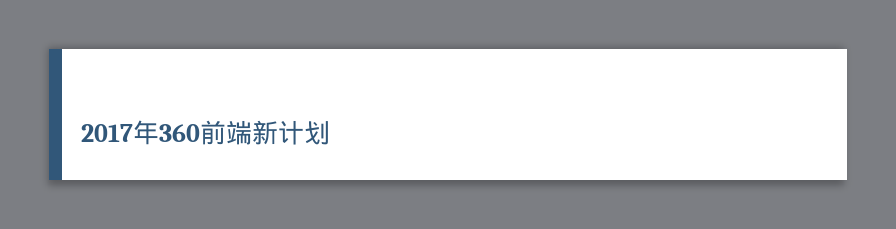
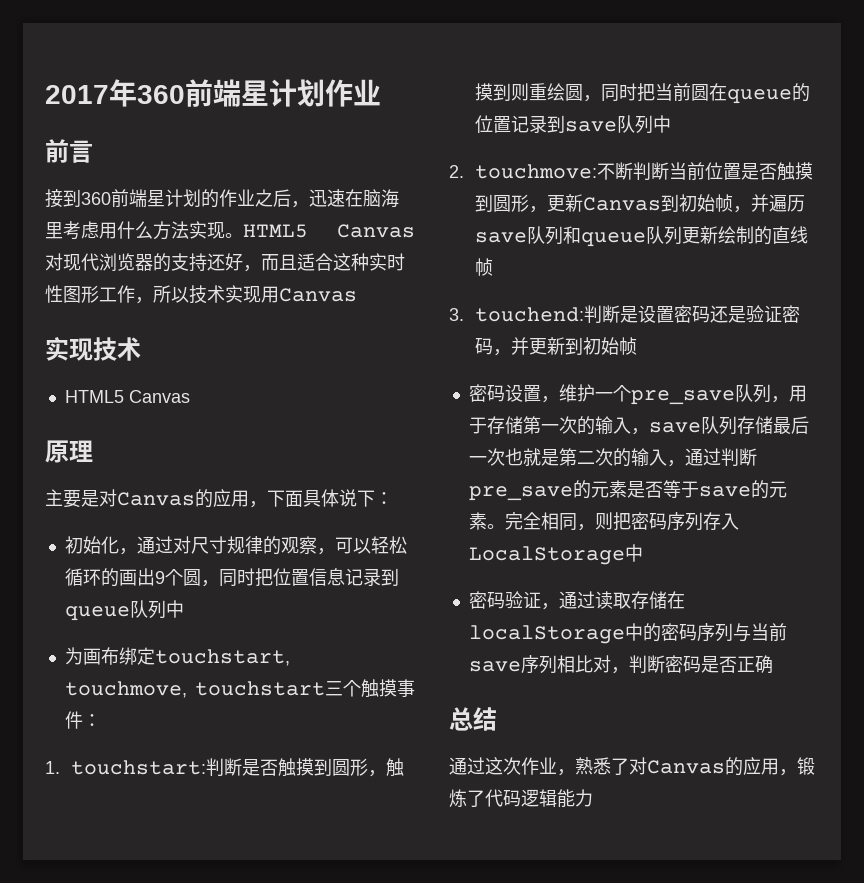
- 2017年360前端新计划
+ 2017年360前端星计划作业
+ 前言
+ 接到360前端星计划的作业之后，迅速在脑海里考虑用什么方法实现。HTML5 Canvas对现代浏览器的支持还好，而且适合这种实时性图形工作，所以技术实现用Canvas
+ 实现技术
+ HTML5 Canvas
+ 原理
+ 主要是对Canvas的应用，下面具体说下：
+ 初始化，通过对尺寸规律的观察，可以轻松循环的画出9个圆，同时把位置信息记录到queue队列中
+ 为画布绑定touchstart, touchmove, touchstart三个触摸事件：
+ 1. touchstart:判断是否触摸到圆形，触摸到则重绘圆，同时把当前圆在queue的位置记录到save队列中
+ 2. touchmove:不断判断当前位置是否触摸到圆形，更新Canvas到初始帧，并遍历save队列和queue队列更新绘制的直线帧
+ 3. touchend:判断是设置密码还是验证密码，并更新到初始帧
+ 密码设置，维护一个pre_save队列，用于存储第一次的输入，save队列存储最后一次也就是第二次的输入，通过判断pre_save的元素是否等于save的元素。完全相同，则把密码序列存入LocalStorage中
+ 密码验证，通过读取存储在localStorage中的密码序列与当前save序列相比对，判断密码是否正确
+ 总结
+ 通过这次作业，熟悉了对Canvas的应用，锻炼了代码逻辑能力

